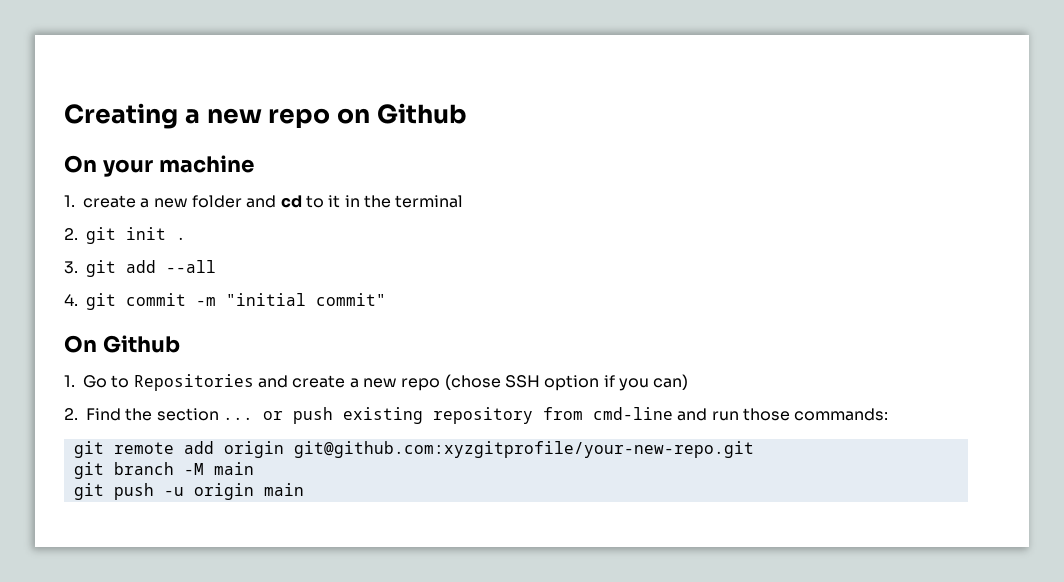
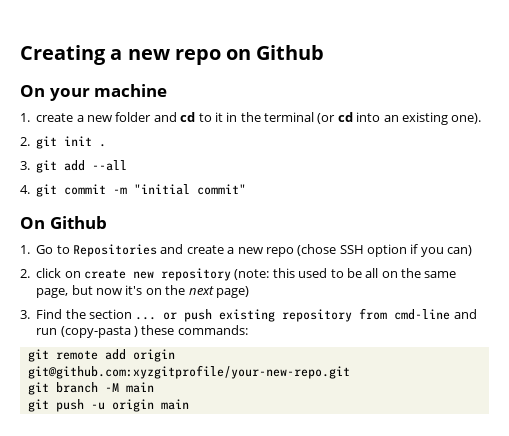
- 1. create a new folder and cd to it in the terminal
+ 1. create a new folder and cd to it in the terminal (or cd into an existing one).
- 2. Find the section ... or push existing repository from cmd-line and run those commands:
+ 2. click on create new repository (note: this used to be all on the same page, but now it's on the next page)
+ 3. Find the section ... or push existing repository from cmd-line and run (copy-pasta ) these commands:

